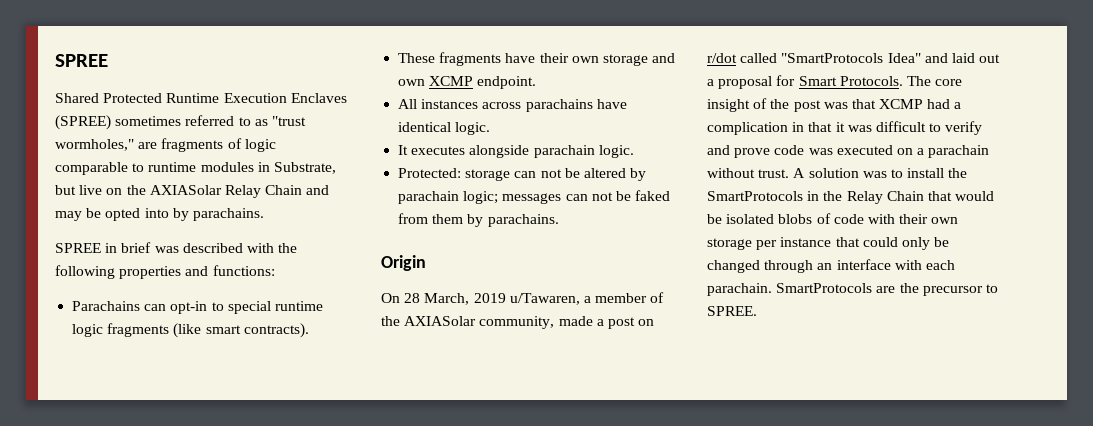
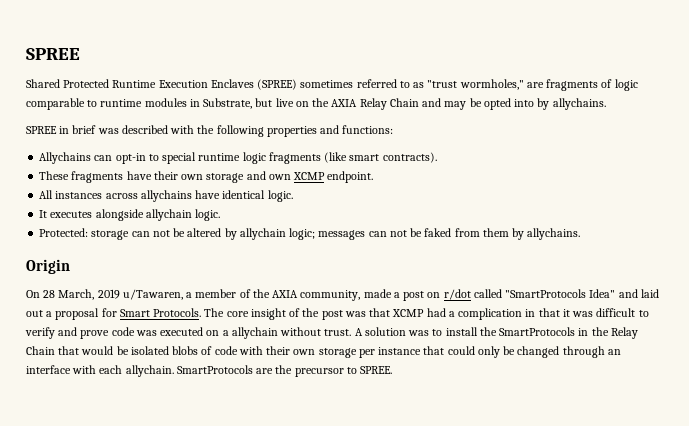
- Shared Protected Runtime Execution Enclaves (SPREE) sometimes referred to as "trust wormholes," are fragments of logic comparable to runtime modules in Substrate, but live on the AXIASolar Relay Chain and may be opted into by parachains.
+ Shared Protected Runtime Execution Enclaves (SPREE) sometimes referred to as "trust wormholes," are fragments of logic comparable to runtime modules in Substrate, but live on the AXIA Relay Chain and may be opted into by allychains.
- Parachains can opt-in to special runtime logic fragments (like smart contracts).
+ Allychains can opt-in to special runtime logic fragments (like smart contracts).
- All instances across parachains have identical logic.
+ All instances across allychains have identical logic.
- It executes alongside parachain logic.
+ It executes alongside allychain logic.
- Protected: storage can not be altered by parachain logic; messages can not be faked from them by parachains.
+ Protected: storage can not be altered by allychain logic; messages can not be faked from them by allychains.
- On 28 March, 2019 u/Tawaren, a member of the AXIASolar community, made a post on r/dot called "SmartProtocols Idea" and laid out a proposal for Smart Protocols.
+ On 28 March, 2019 u/Tawaren, a member of the AXIA community, made a post on r/dot called "SmartProtocols Idea" and laid out a proposal for Smart Protocols.
- The core insight of the post was that XCMP had a complication in that it was difficult to verify and prove code was executed on a parachain without trust.
+ The core insight of the post was that XCMP had a complication in that it was difficult to verify and prove code was executed on a allychain without trust.
- A solution was to install the SmartProtocols in the Relay Chain that would be isolated blobs of code with their own storage per instance that could only be changed through an interface with each parachain.
+ A solution was to install the SmartProtocols in the Relay Chain that would be isolated blobs of code with their own storage per instance that could only be changed through an interface with each allychain.

